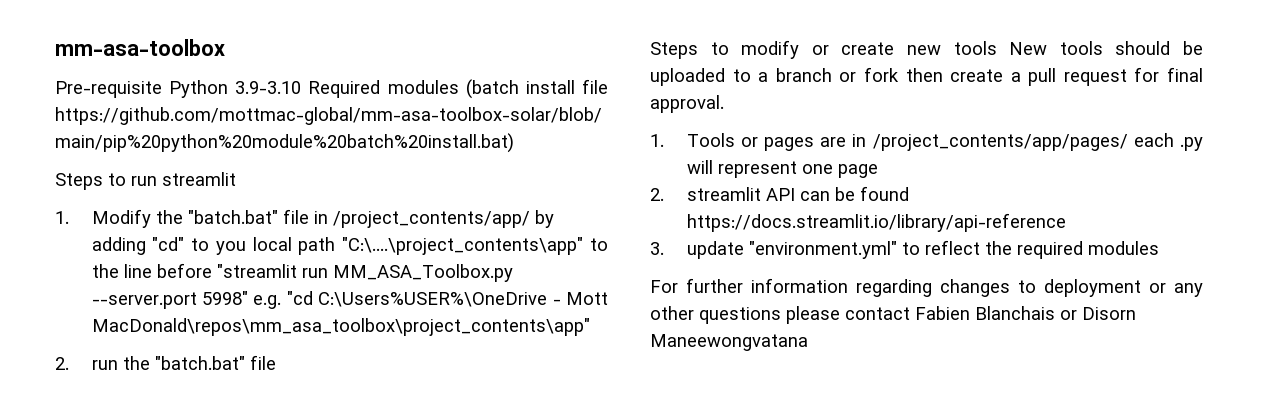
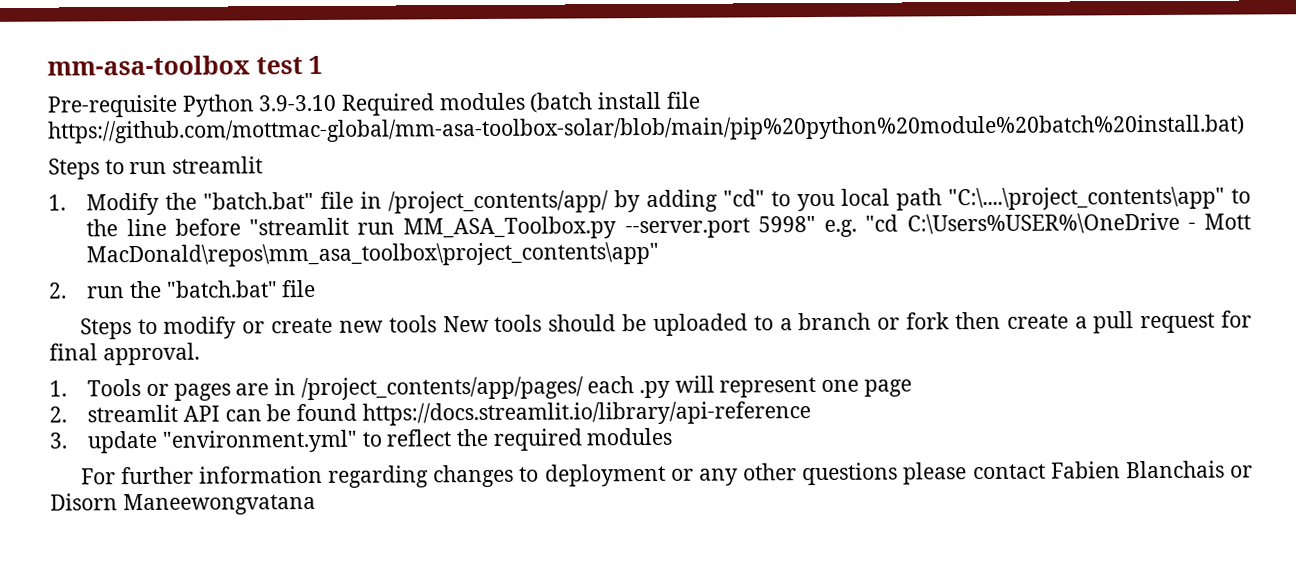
- mm-asa-toolbox
+ mm-asa-toolbox test 1

